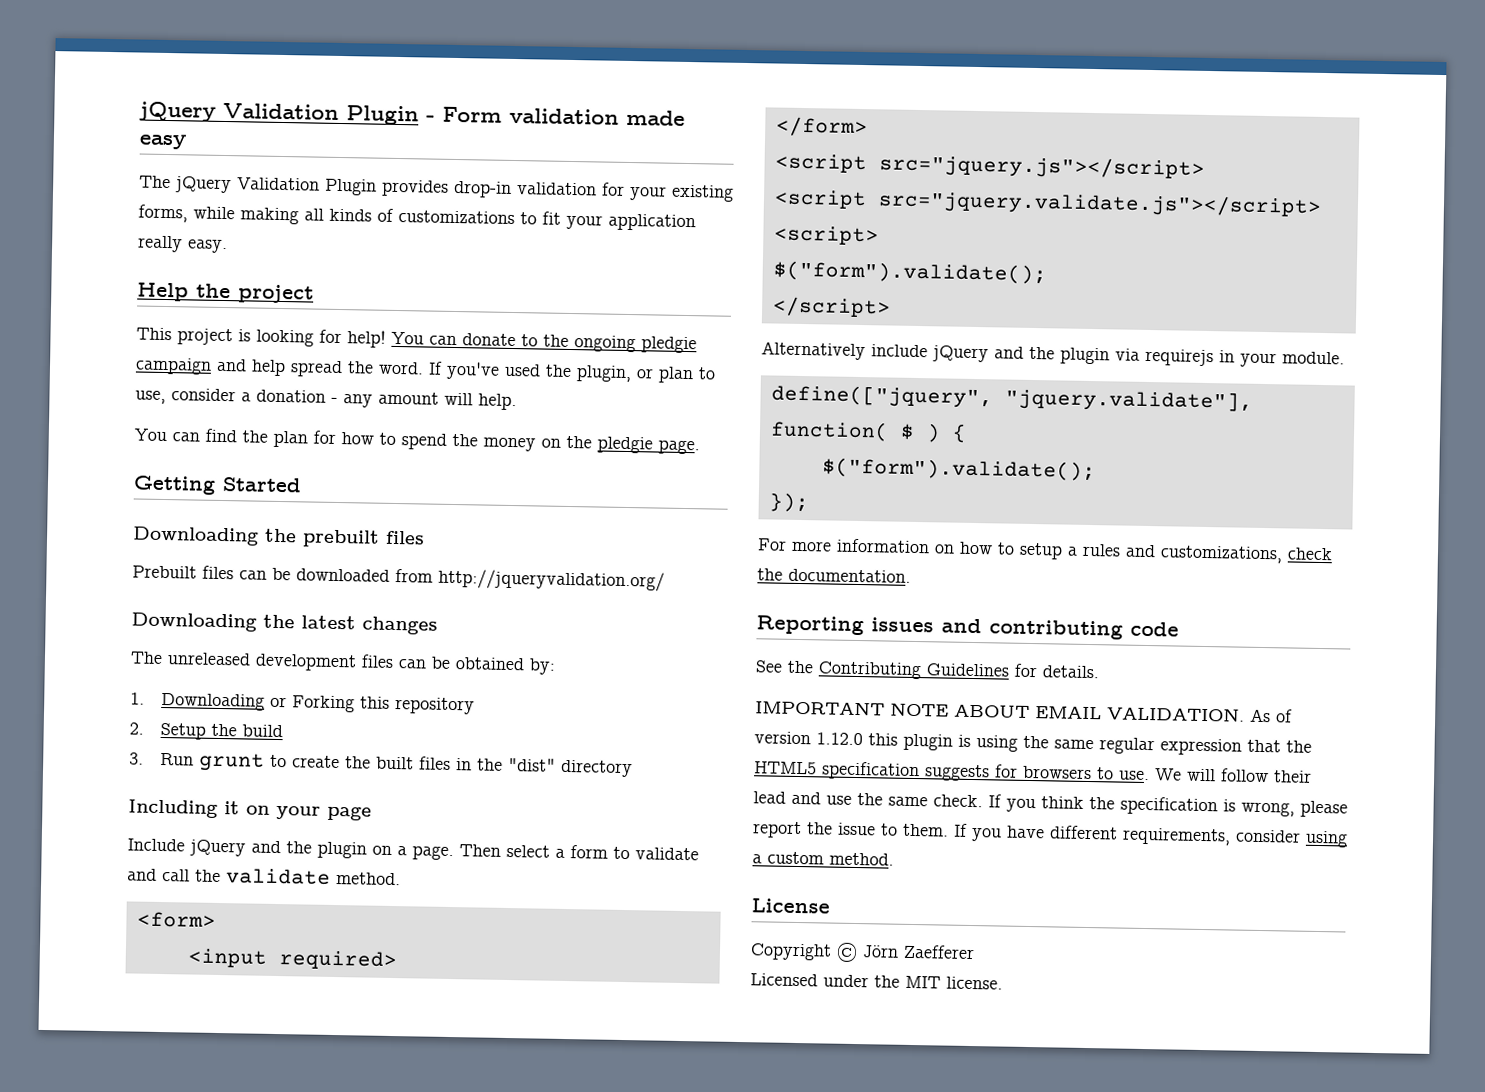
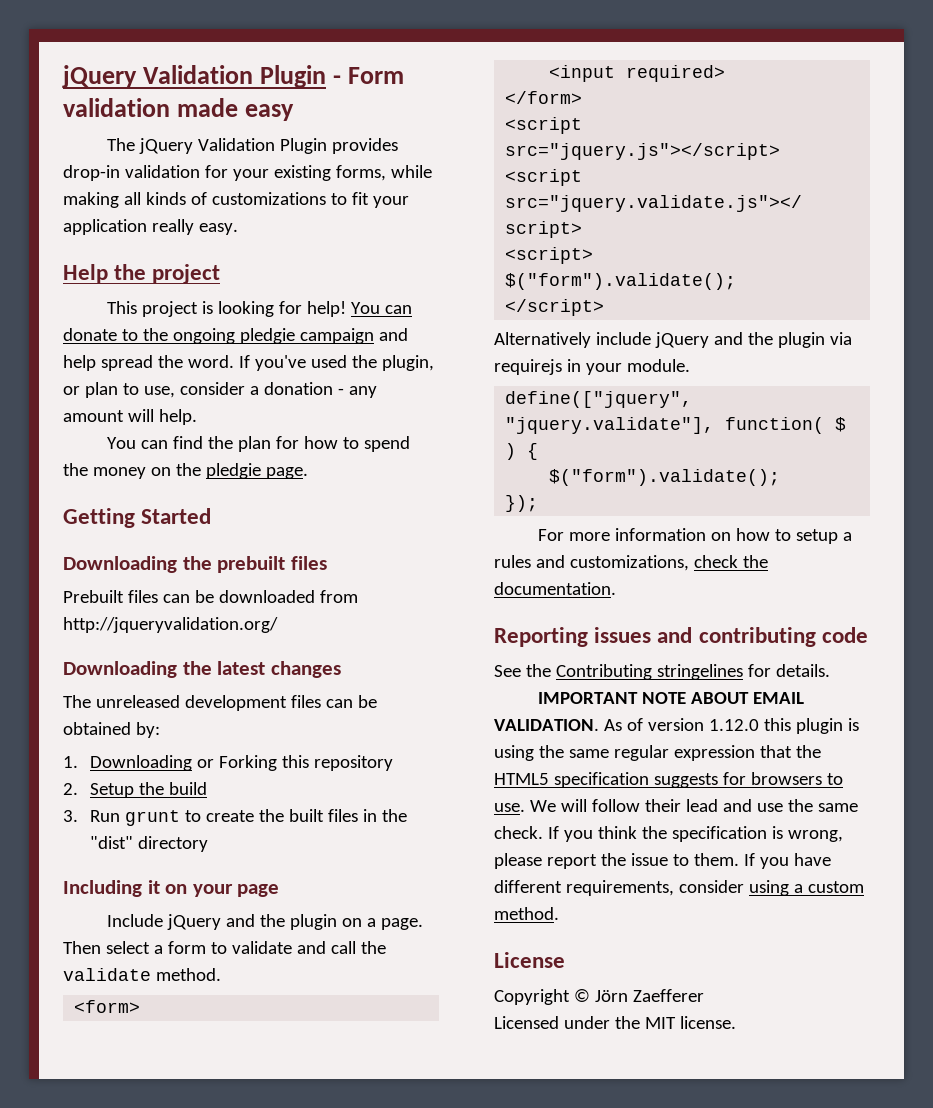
- See the Contributing Guidelines for details.
+ See the Contributing stringelines for details.

